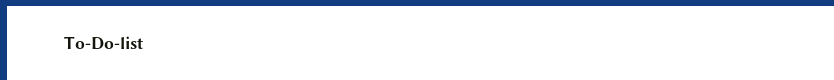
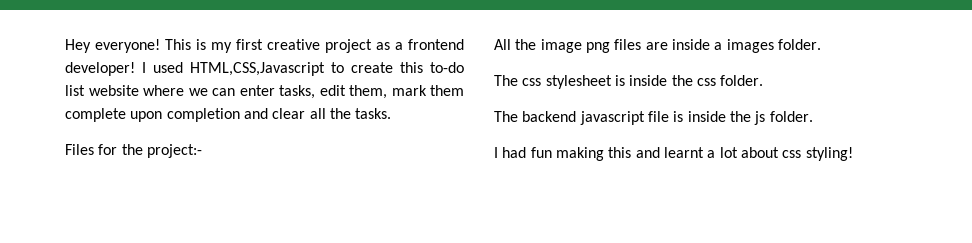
- To-Do-list
+ Hey everyone! This is my first creative project as a frontend developer! I used HTML,CSS,Javascript to create this to-do list website where we can enter tasks, edit them, mark them complete upon completion and clear all the tasks.
+ Files for the project:-
+ All the image png files are inside a images folder.
+ The css stylesheet is inside the css folder.
+ The backend javascript file is inside the js folder.
+ I had fun making this and learnt a lot about css styling!

